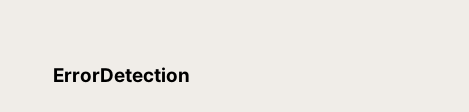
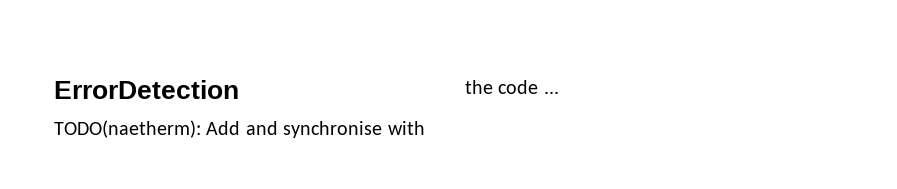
+ TODO(naetherm): Add and synchronise with the code ...

